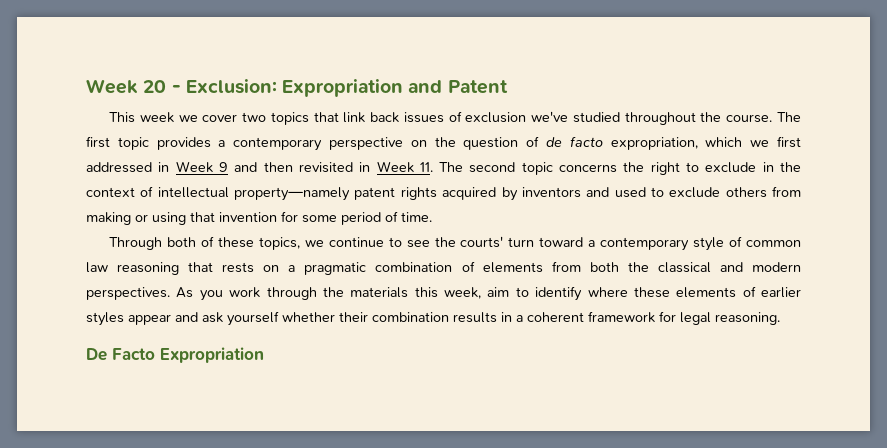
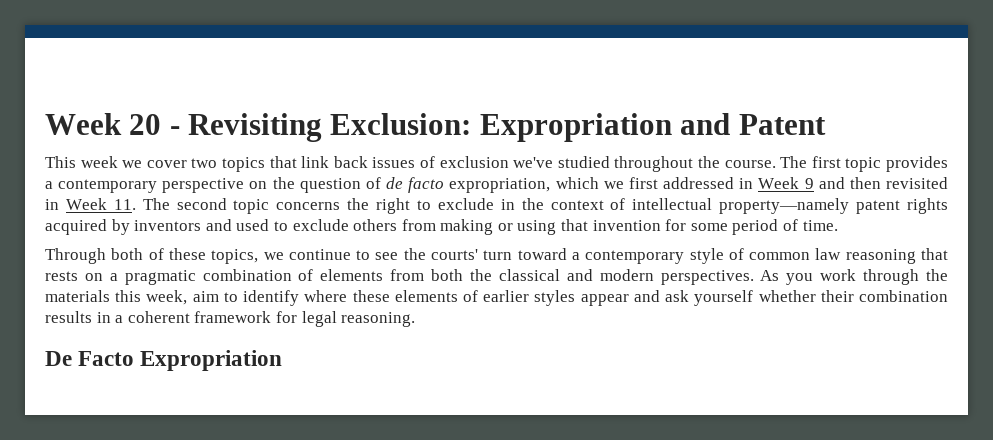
- Week 20 - Exclusion: Expropriation and Patent
+ Week 20 - Revisiting Exclusion: Expropriation and Patent

